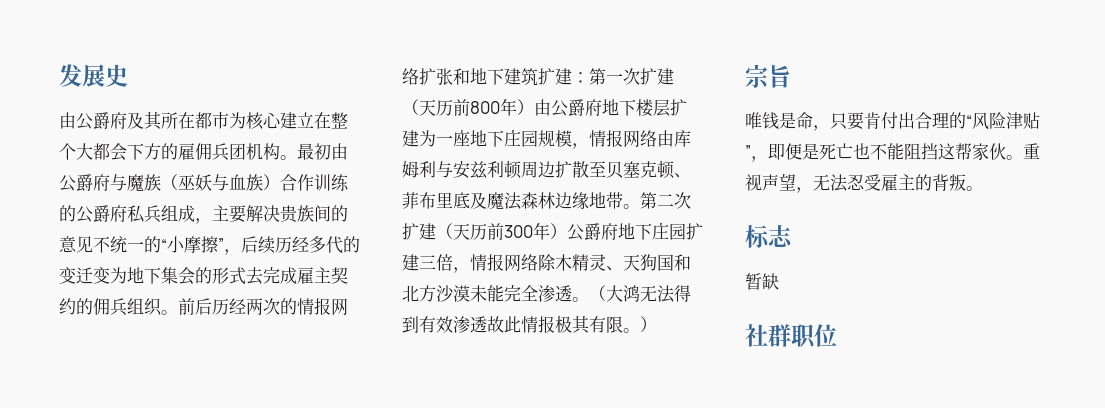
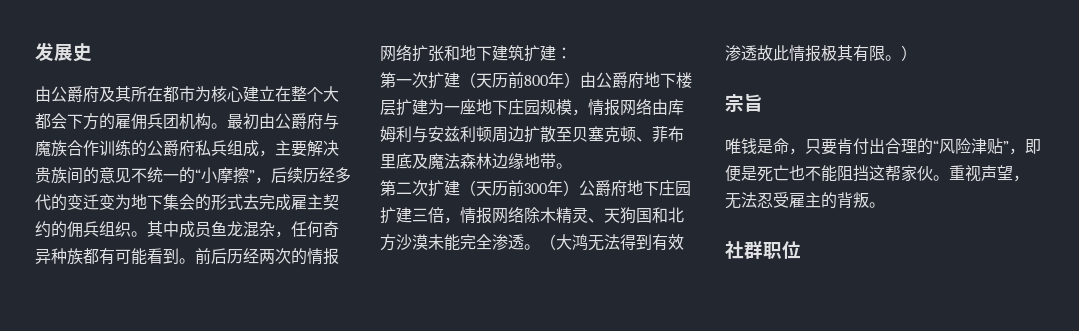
- 最初由公爵府与魔族（巫妖与血族）合作训练的公爵府私兵组成，主要解决贵族间的意见不统一的“小摩擦”，后续历经多代的变迁变为地下集会的形式去完成雇主契约的佣兵组织。
+ 最初由公爵府与魔族合作训练的公爵府私兵组成，主要解决贵族间的意见不统一的“小摩擦”，后续历经多代的变迁变为地下集会的形式去完成雇主契约的佣兵组织。
+ 其中成员鱼龙混杂，任何奇异种族都有可能看到。
- 前后历经两次的情报网络扩张和地下建筑扩建：第一次扩建（天历前800年）由公爵府地下楼层扩建为一座地下庄园规模，情报网络由库姆利与安兹利顿周边扩散至贝塞克顿、菲布里底及魔法森林边缘地带。第二次扩建（天历前300年）公爵府地下庄园扩建三倍，情报网络除木精灵、天狗国和北方沙漠未能完全渗透。
+ 前后历经两次的情报网络扩张和地下建筑扩建：
+ 第一次扩建（天历前800年）由公爵府地下楼层扩建为一座地下庄园规模，情报网络由库姆利与安兹利顿周边扩散至贝塞克顿、菲布里底及魔法森林边缘地带。
+ 第二次扩建（天历前300年）公爵府地下庄园扩建三倍，情报网络除木精灵、天狗国和北方沙漠未能完全渗透。
- 标志
- 暂缺

